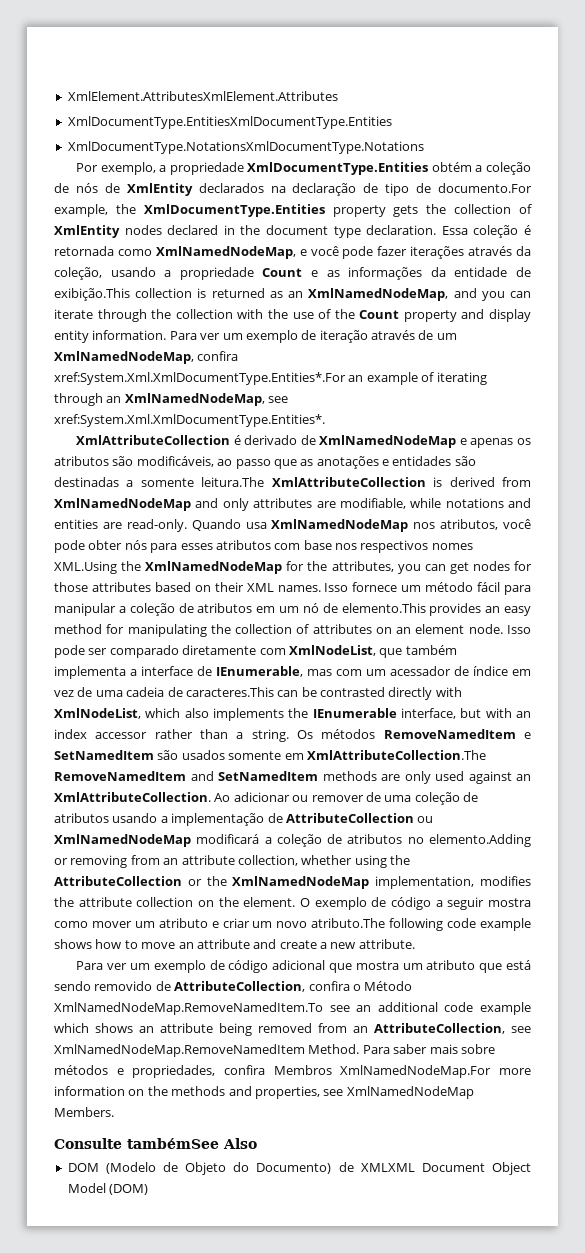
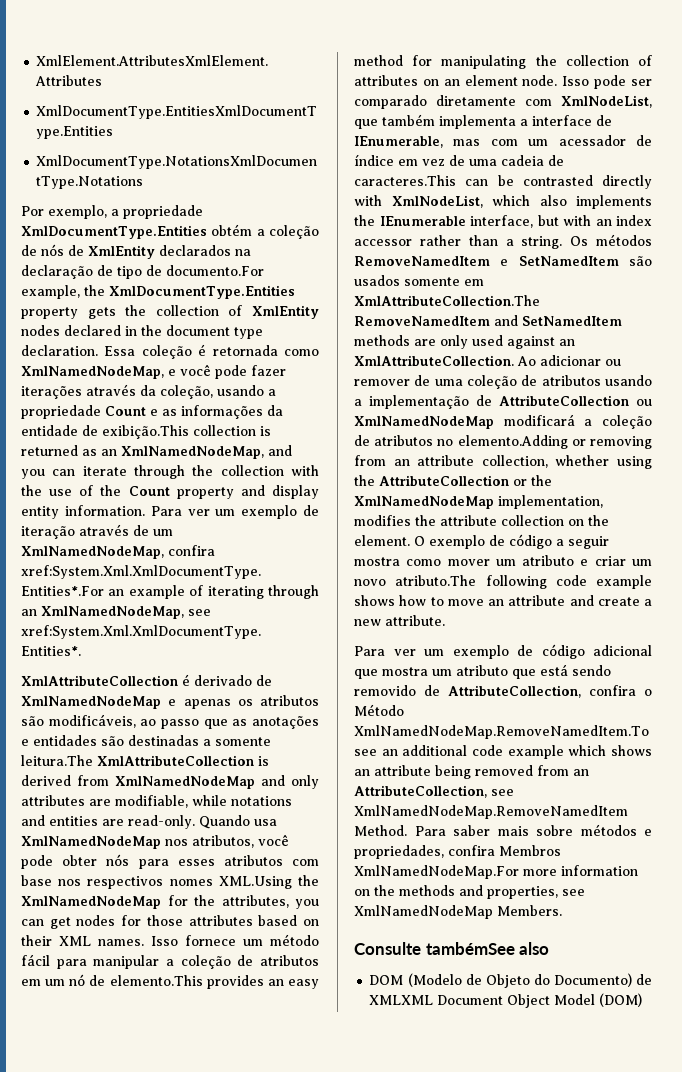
- Consulte tambémSee Also
+ Consulte tambémSee also

